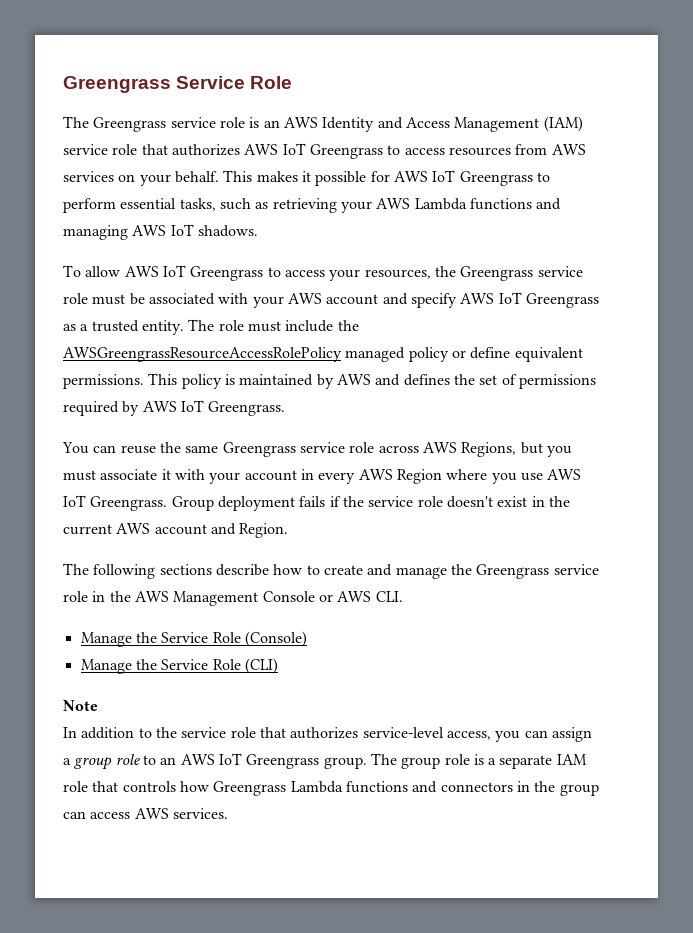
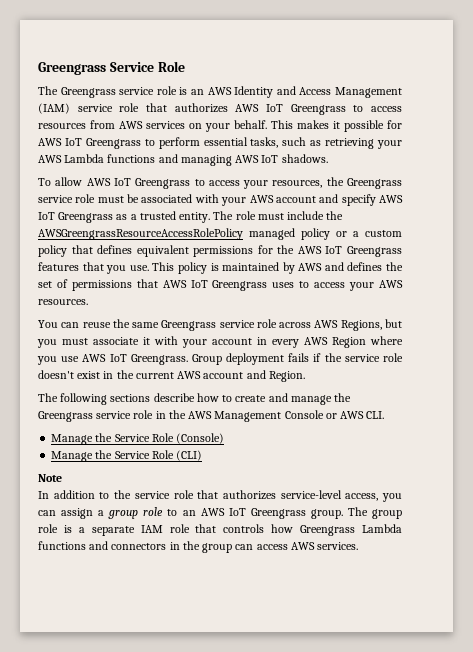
- The role must include the AWSGreengrassResourceAccessRolePolicy managed policy or define equivalent permissions.
+ The role must include the AWSGreengrassResourceAccessRolePolicy managed policy or a custom policy that defines equivalent permissions for the AWS IoT Greengrass features that you use.
- This policy is maintained by AWS and defines the set of permissions required by AWS IoT Greengrass.
+ This policy is maintained by AWS and defines the set of permissions that AWS IoT Greengrass uses to access your AWS resources.

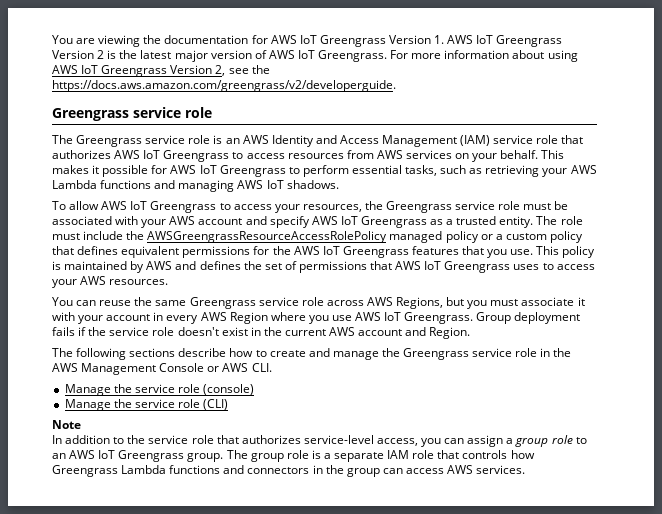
- Greengrass Service Role
+ You are viewing the documentation for AWS IoT Greengrass Version 1. AWS IoT Greengrass Version 2 is the latest major version of AWS IoT Greengrass. For more information about using AWS IoT Greengrass Version 2, see the https://docs.aws.amazon.com/greengrass/v2/developerguide.
+ Greengrass service role
- Manage the Service Role (Console)
- Manage the Service Role (CLI)
+ Manage the service role (console)
+ Manage the service role (CLI)

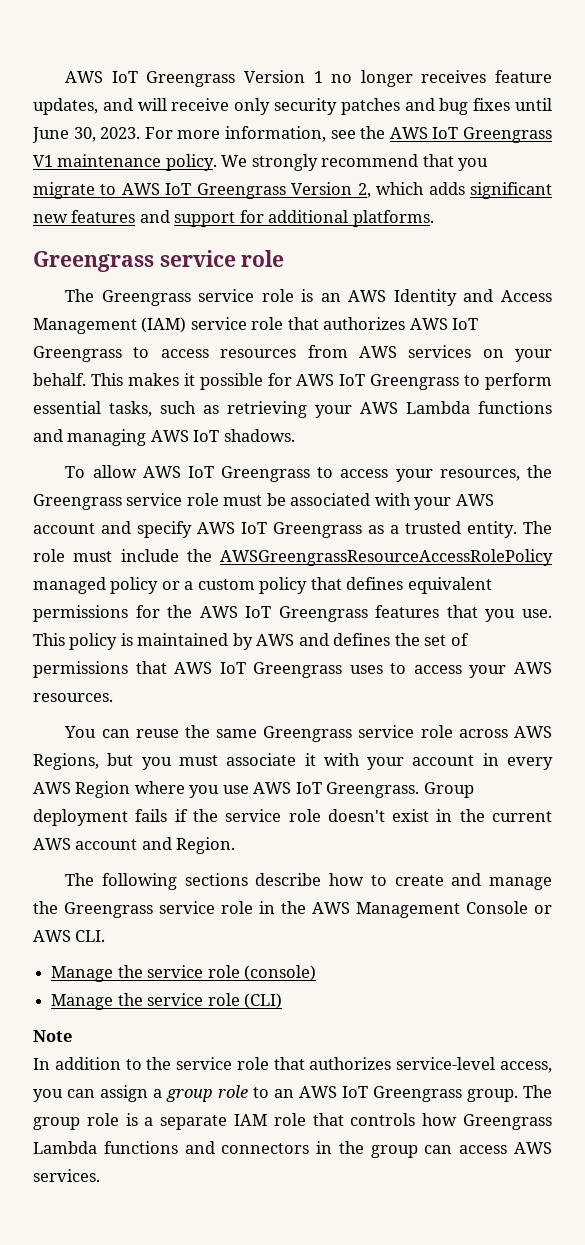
- You are viewing the documentation for AWS IoT Greengrass Version 1. AWS IoT Greengrass Version 2 is the latest major version of AWS IoT Greengrass. For more information about using AWS IoT Greengrass Version 2, see the https://docs.aws.amazon.com/greengrass/v2/developerguide.
+ AWS IoT Greengrass Version 1 no longer receives feature updates, and will receive only security patches and bug fixes until June 30, 2023. For more information, see the AWS IoT Greengrass V1 maintenance policy. We strongly recommend that you migrate to AWS IoT Greengrass Version 2, which adds significant new features and support for additional platforms.

